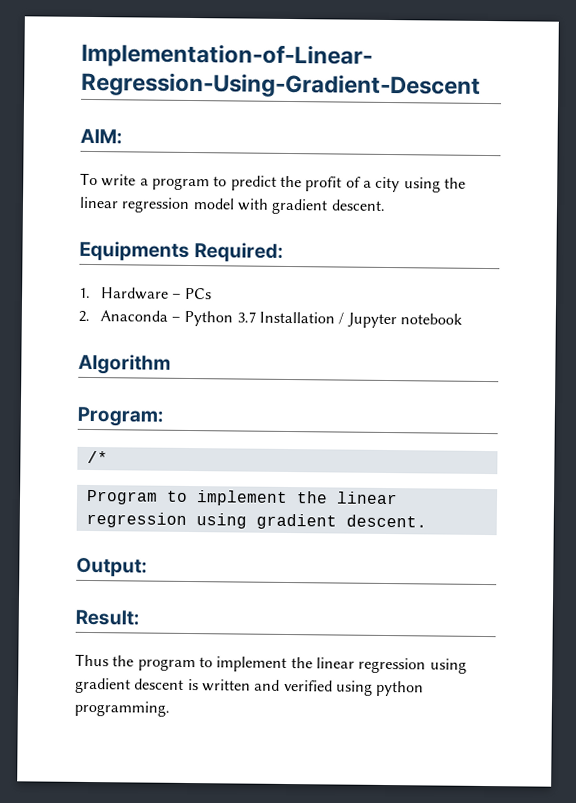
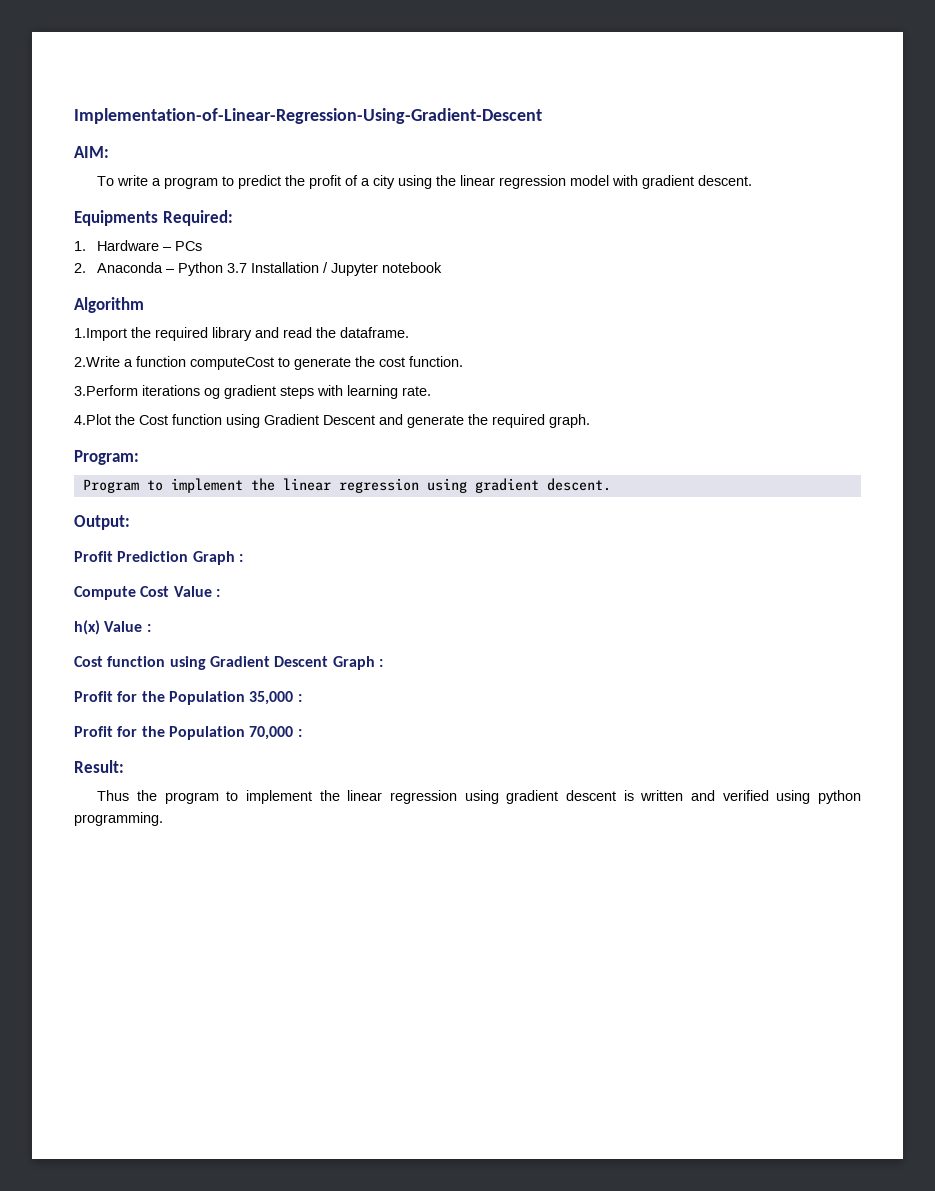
+ 1.Import the required library and read the dataframe.
+ 2.Write a function computeCost to generate the cost function.
+ 3.Perform iterations og gradient steps with learning rate.
+ 4.Plot the Cost function using Gradient Descent and generate the required graph.
- /*
+ Profit Prediction Graph :
+ Compute Cost Value :
+ h(x) Value :
+ Cost function using Gradient Descent Graph :
+ Profit for the Population 35,000 :
+ Profit for the Population 70,000 :

